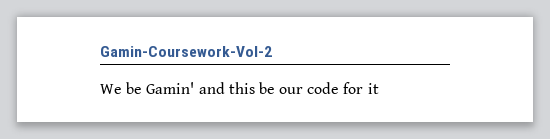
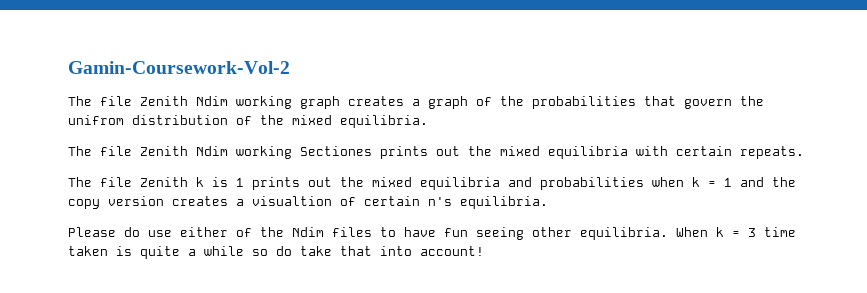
- We be Gamin' and this be our code for it
+ The file Zenith Ndim working graph creates a graph of the probabilities that govern the unifrom distribution of the mixed equilibria.
+ The file Zenith Ndim working Sectiones prints out the mixed equilibria with certain repeats.
+ The file Zenith k is 1 prints out the mixed equilibria and probabilities when k = 1 and the copy version creates a visualtion of certain n's equilibria.
+ Please do use either of the Ndim files to have fun seeing other equilibria. When k = 3 time taken is quite a while so do take that into account!

